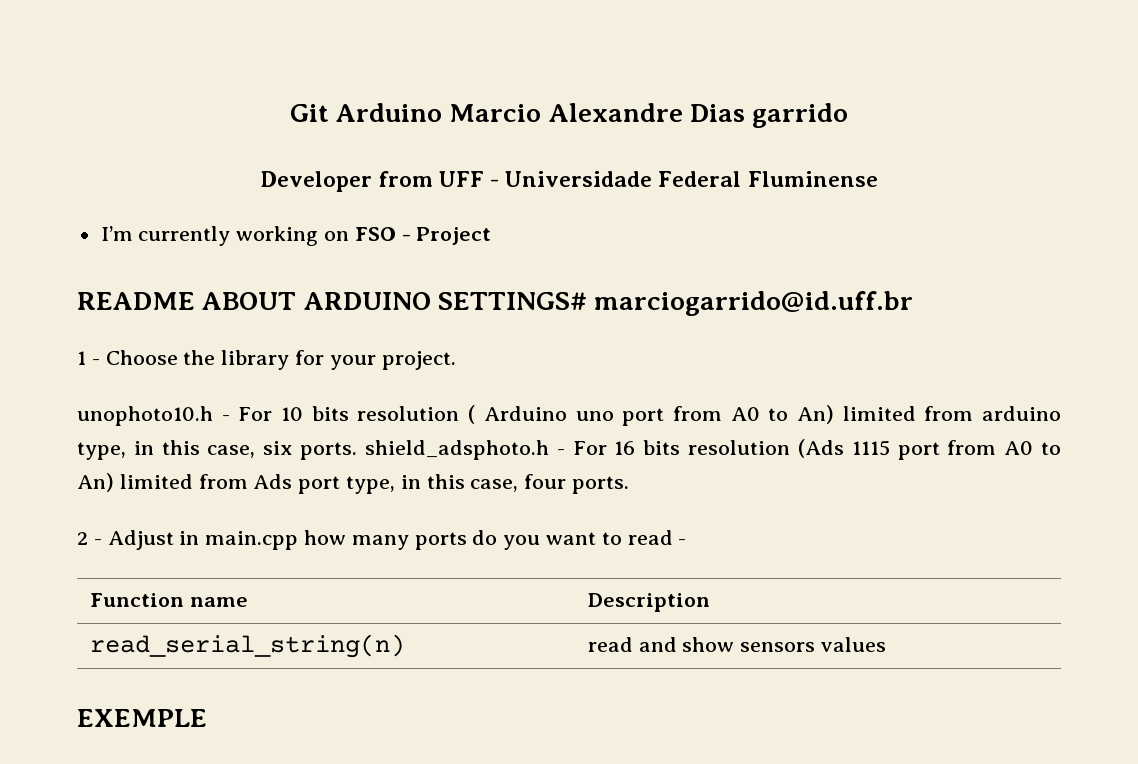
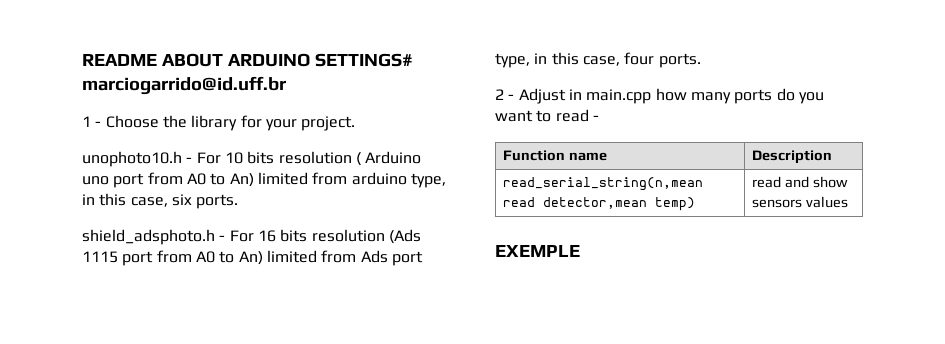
- Git Arduino Marcio Alexandre Dias garrido
- Developer from UFF - Universidade Federal Fluminense
- I’m currently working on FSO - Project
- unophoto10.h - For 10 bits resolution ( Arduino uno port from A0 to An) limited from arduino type, in this case, six ports. shield_adsphoto.h - For 16 bits resolution (Ads 1115 port from A0 to An) limited from Ads port type, in this case, four ports.
+ unophoto10.h - For 10 bits resolution ( Arduino uno port from A0 to An) limited from arduino type, in this case, six ports.
+ shield_adsphoto.h - For 16 bits resolution (Ads 1115 port from A0 to An) limited from Ads port type, in this case, four ports.
- read_serial_string(n) | read and show sensors values
+ read_serial_string(n,mean read detector,mean temp) | read and show sensors values

